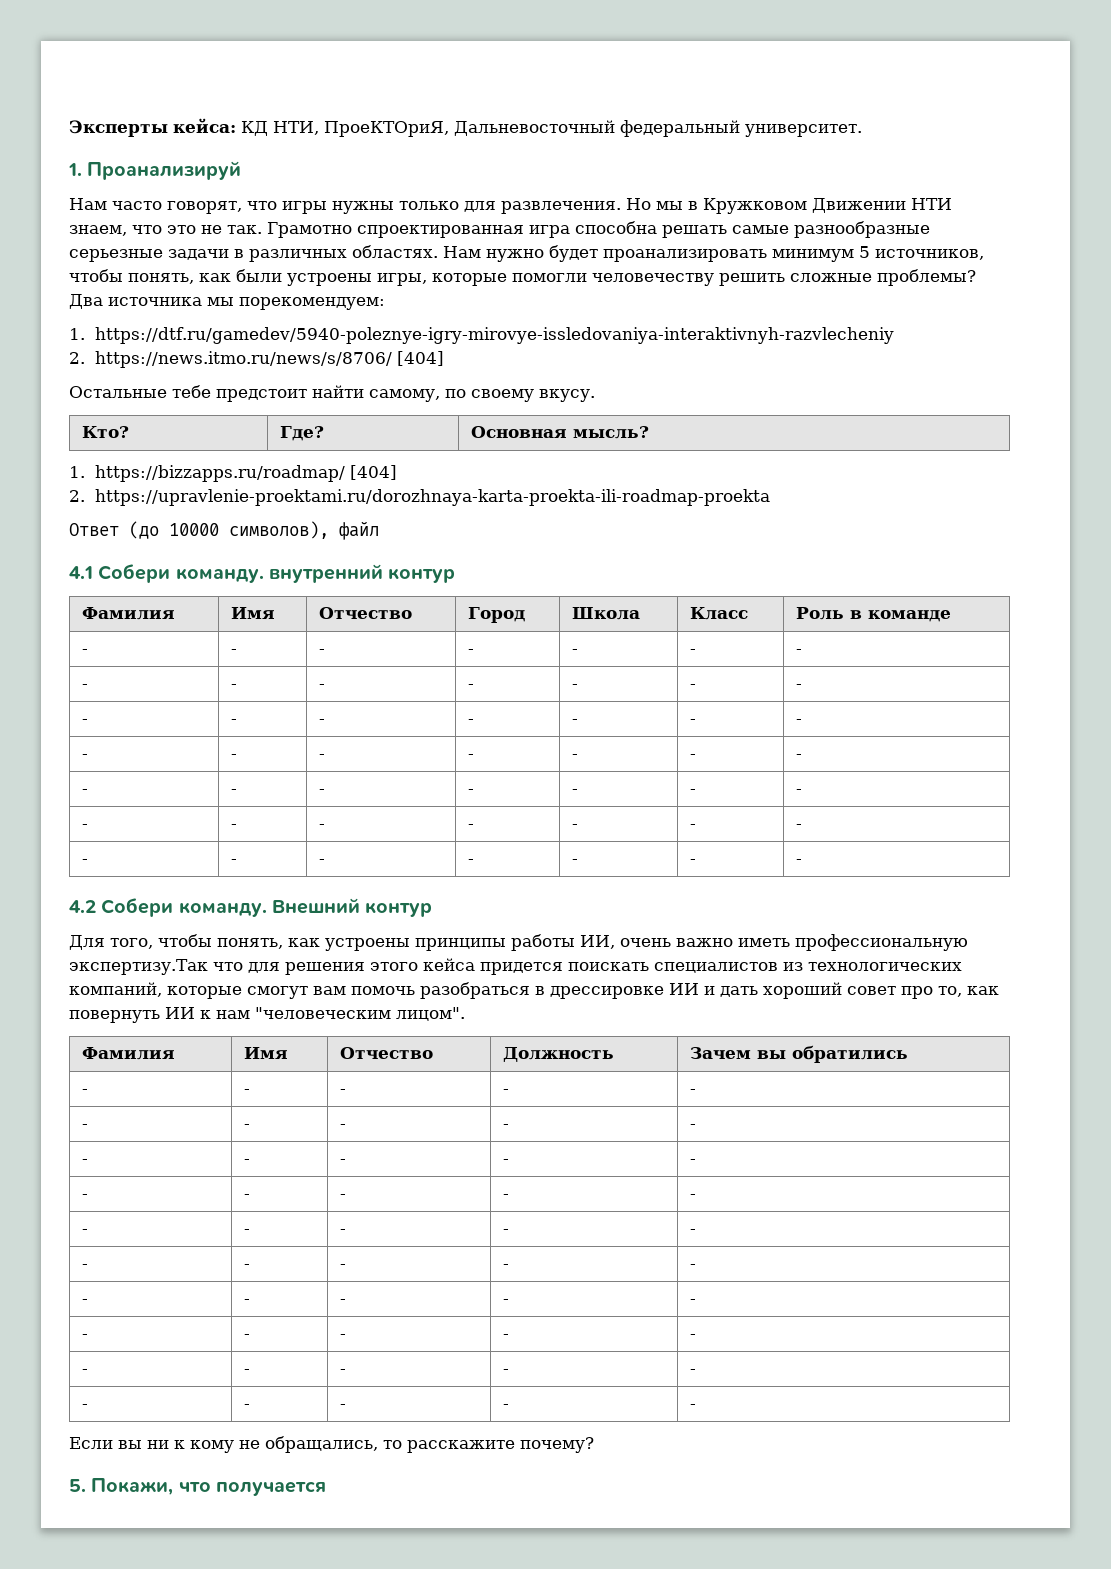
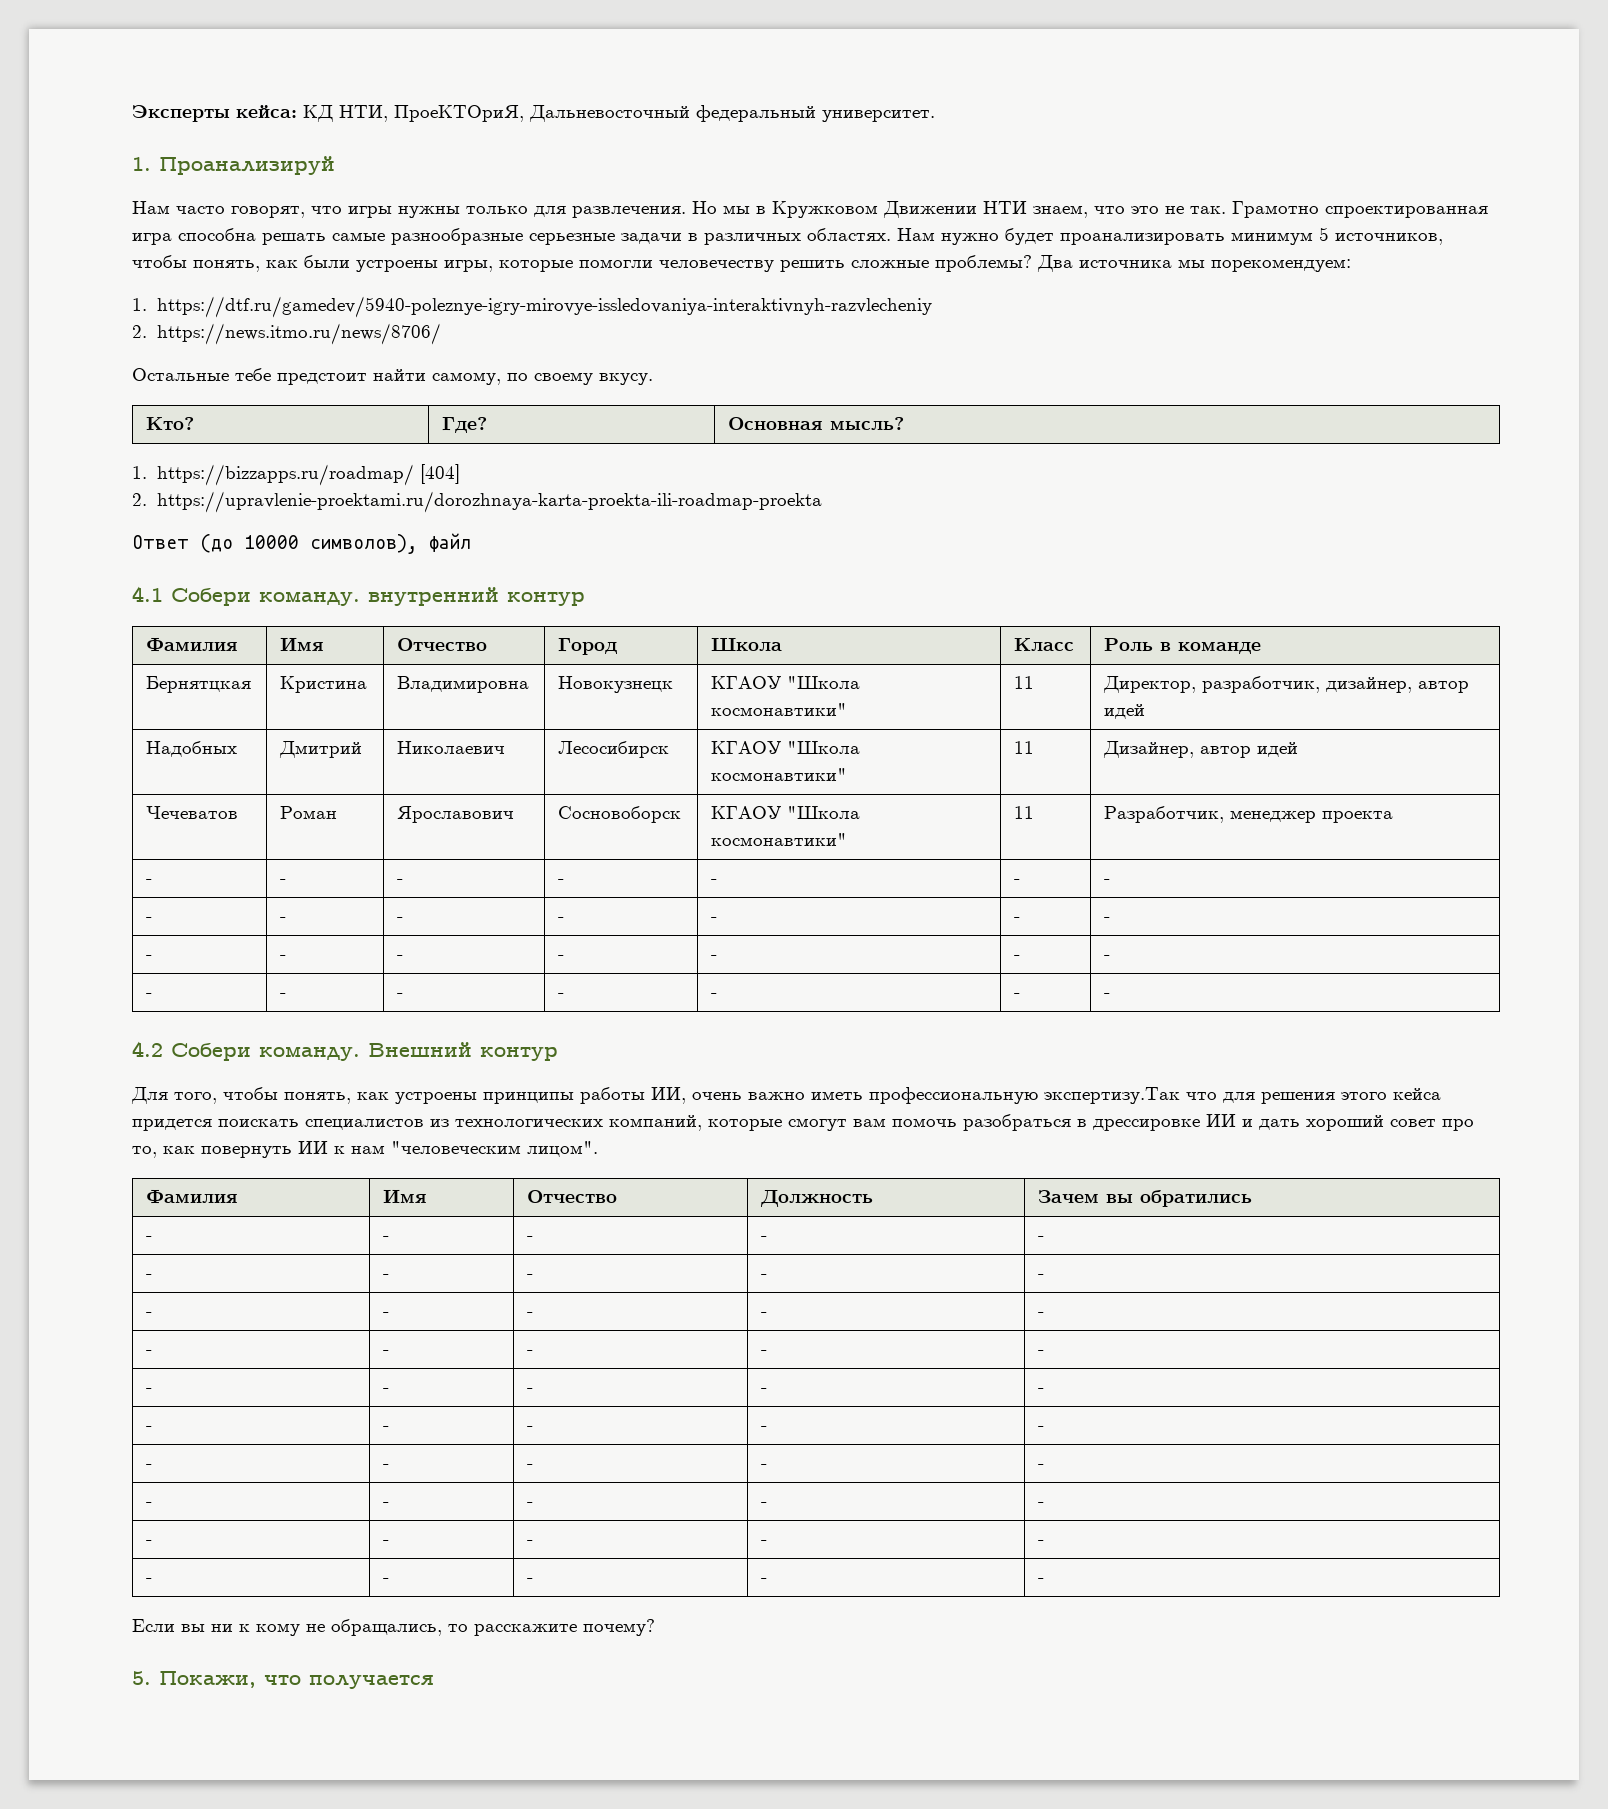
- 2. https://news.itmo.ru/news/s/8706/ [404]
+ 2. https://news.itmo.ru/news/8706/
  Фамилия | Имя | Отчество | Город | Школа | Класс | Роль в команде
- - | - | - | - | - | - | -
- - | - | - | - | - | - | -
- - | - | - | - | - | - | -
+ Бернятцкая | Кристина | Владимировна | Новокузнецк | КГАОУ "Школа космонавтики" | 11 | Директор, разработчик, дизайнер, автор идей
+ Надобных | Дмитрий | Николаевич | Лесосибирск | КГАОУ "Школа космонавтики" | 11 | Дизайнер, автор идей
+ Чечеватов | Роман | Ярославович | Сосновоборск | КГАОУ "Школа космонавтики" | 11 | Разработчик, менеджер проекта

